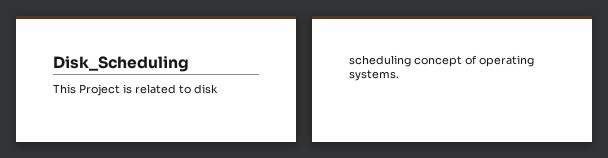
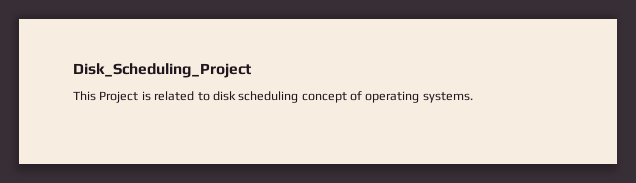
- Disk_Scheduling
+ Disk_Scheduling_Project

